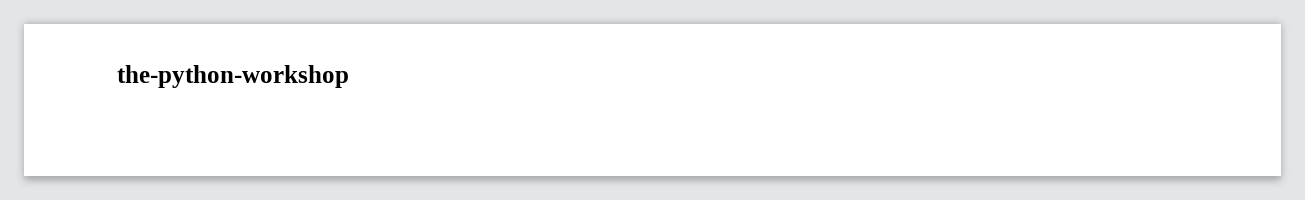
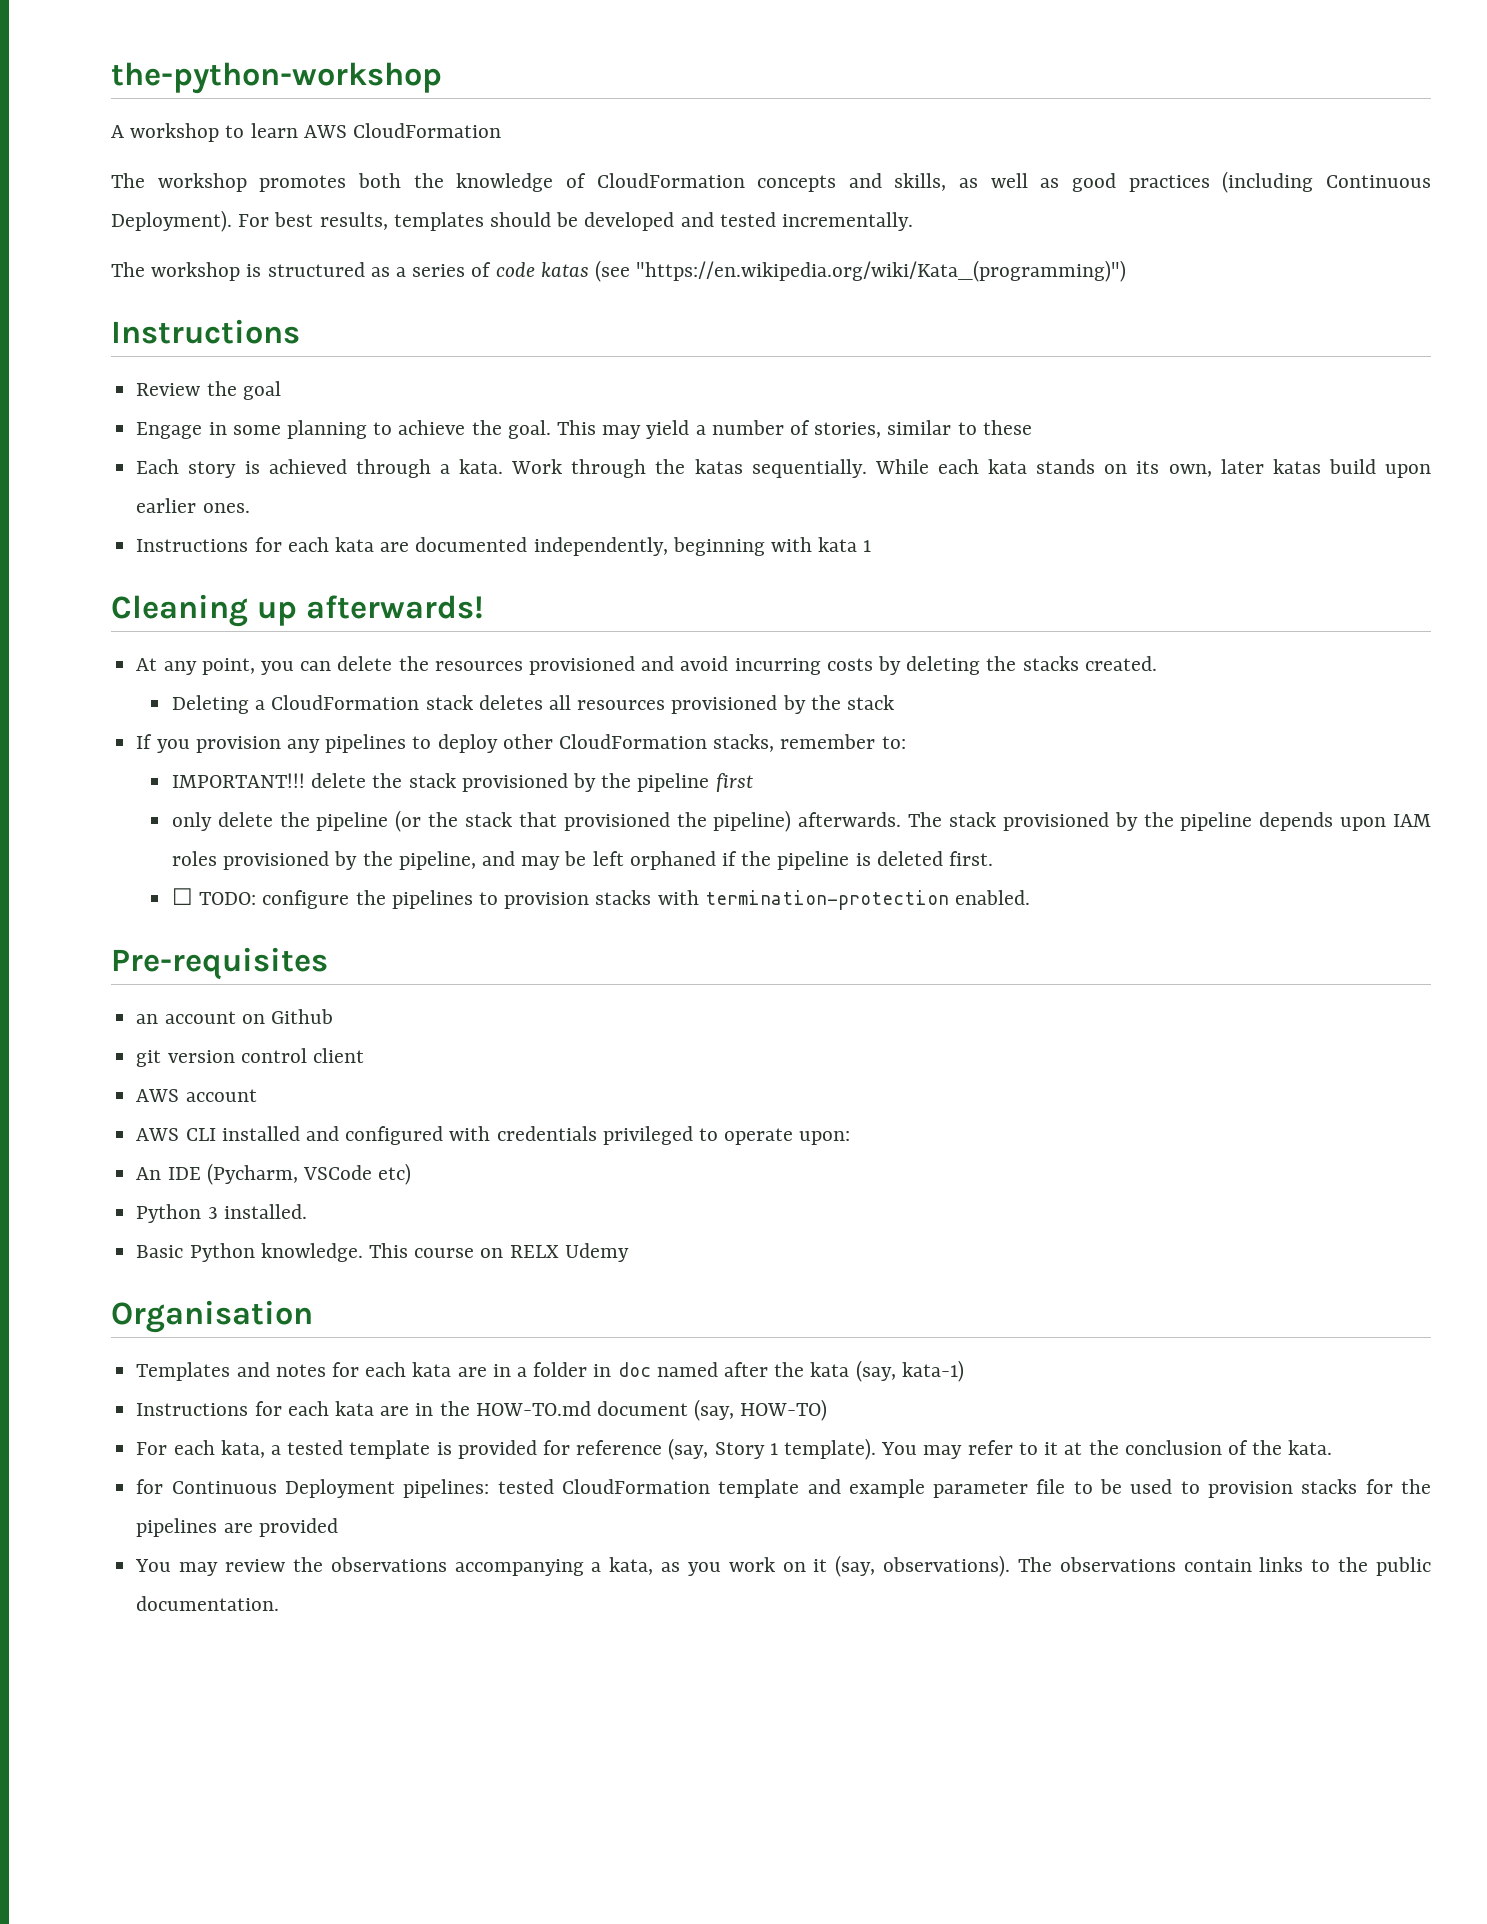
+ A workshop to learn AWS CloudFormation
+ The workshop promotes both the knowledge of CloudFormation concepts and skills, as well as good practices (including Continuous Deployment). For best results, templates should be developed and tested incrementally.
+ The workshop is structured as a series of code katas (see "https://en.wikipedia.org/wiki/Kata_(programming)")
+ Instructions
+ Review the goal
+ Engage in some planning to achieve the goal. This may yield a number of stories, similar to these
+ Each story is achieved through a kata. Work through the katas sequentially. While each kata stands on its own, later katas build upon earlier ones.
+ Instructions for each kata are documented independently, beginning with kata 1
+ Cleaning up afterwards!
+ At any point, you can delete the resources provisioned and avoid incurring costs by deleting the stacks created.
+ Deleting a CloudFormation stack deletes all resources provisioned by the stack
+ If you provision any pipelines to deploy other CloudFormation stacks, remember to:
+ IMPORTANT!!! delete the stack provisioned by the pipeline first
+ only delete the pipeline (or the stack that provisioned the pipeline) afterwards. The stack provisioned by the pipeline depends upon IAM roles provisioned by the pipeline, and may be left orphaned if the pipeline is deleted first.
+ ☐ TODO: configure the pipelines to provision stacks with termination-protection enabled.
+ Pre-requisites
+ an account on Github
+ git version control client
+ AWS account
+ AWS CLI installed and configured with credentials privileged to operate upon:
+ An IDE (Pycharm, VSCode etc)
+ Python 3 installed.
+ Basic Python knowledge. This course on RELX Udemy
+ Organisation
+ Templates and notes for each kata are in a folder in doc named after the kata (say, kata-1)
+ Instructions for each kata are in the HOW-TO.md document (say, HOW-TO)
+ For each kata, a tested template is provided for reference (say, Story 1 template). You may refer to it at the conclusion of the kata.
+ for Continuous Deployment pipelines: tested CloudFormation template and example parameter file to be used to provision stacks for the pipelines are provided
+ You may review the observations accompanying a kata, as you work on it (say, observations). The observations contain links to the public documentation.

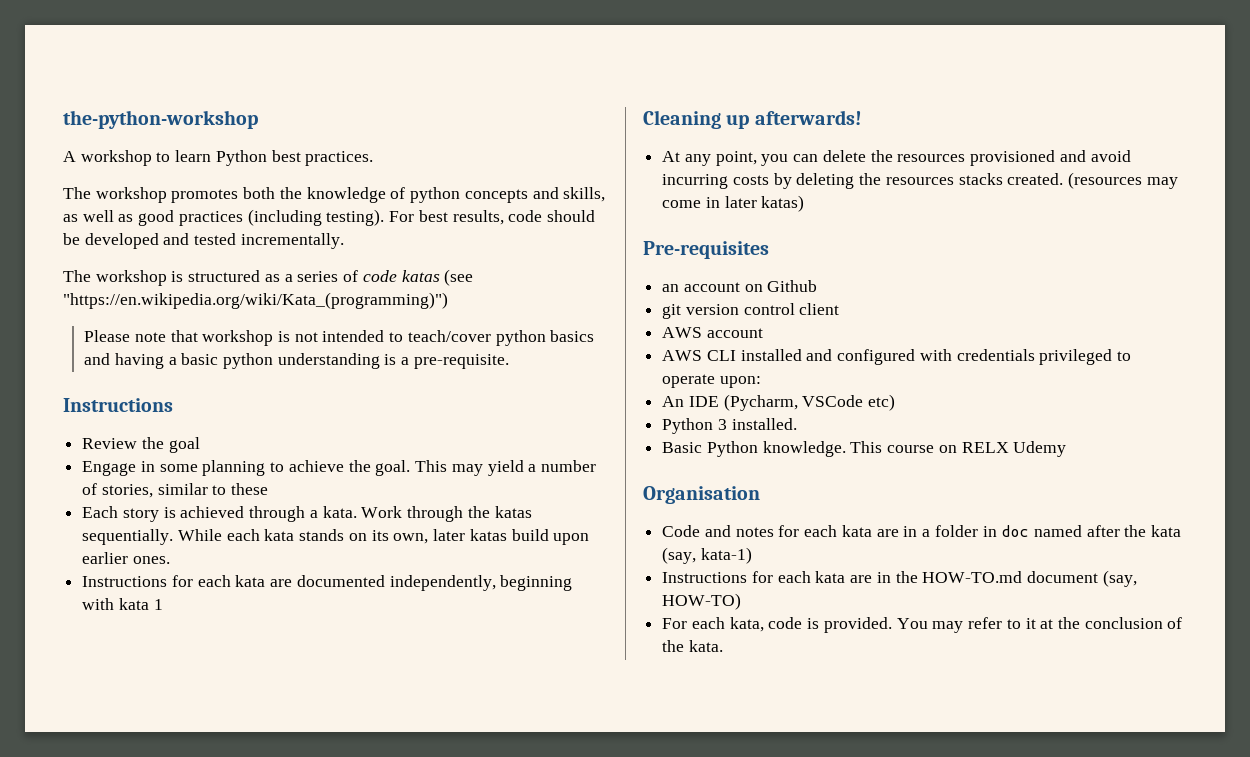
- A workshop to learn AWS CloudFormation
+ A workshop to learn Python best practices.
- The workshop promotes both the knowledge of CloudFormation concepts and skills, as well as good practices (including Continuous Deployment).
+ The workshop promotes both the knowledge of python concepts and skills, as well as good practices (including testing).
- For best results, templates should be developed and tested incrementally.
+ For best results, code should be developed and tested incrementally.
+ Please note that workshop is not intended to teach/cover python basics and having a basic python understanding is a pre-requisite.
- At any point, you can delete the resources provisioned and avoid incurring costs by deleting the stacks created.
- Deleting a CloudFormation stack deletes all resources provisioned by the stack
- If you provision any pipelines to deploy other CloudFormation stacks, remember to:
- IMPORTANT!!! delete the stack provisioned by the pipeline first
- only delete the pipeline (or the stack that provisioned the pipeline) afterwards. The stack provisioned by the pipeline depends upon IAM roles provisioned by the pipeline, and may be left orphaned if the pipeline is deleted first.
- ☐ TODO: configure the pipelines to provision stacks with termination-protection enabled.
+ At any point, you can delete the resources provisioned and avoid incurring costs by deleting the resources stacks created. (resources may come in later katas)
- Templates and notes for each kata are in a folder in doc named after the kata (say, kata-1)
+ Code and notes for each kata are in a folder in doc named after the kata (say, kata-1)
- For each kata, a tested template is provided for reference (say, Story 1 template).
+ For each kata, code is provided.
- for Continuous Deployment pipelines: tested CloudFormation template and example parameter file to be used to provision stacks for the pipelines are provided
- You may review the observations accompanying a kata, as you work on it (say, observations). The observations contain links to the public documentation.

